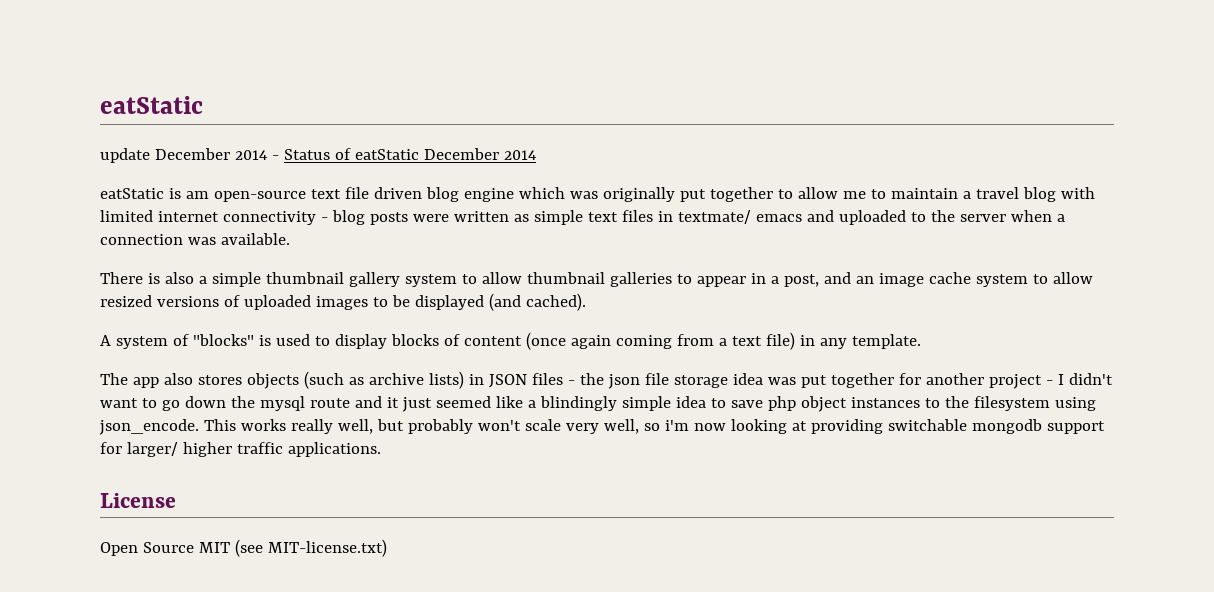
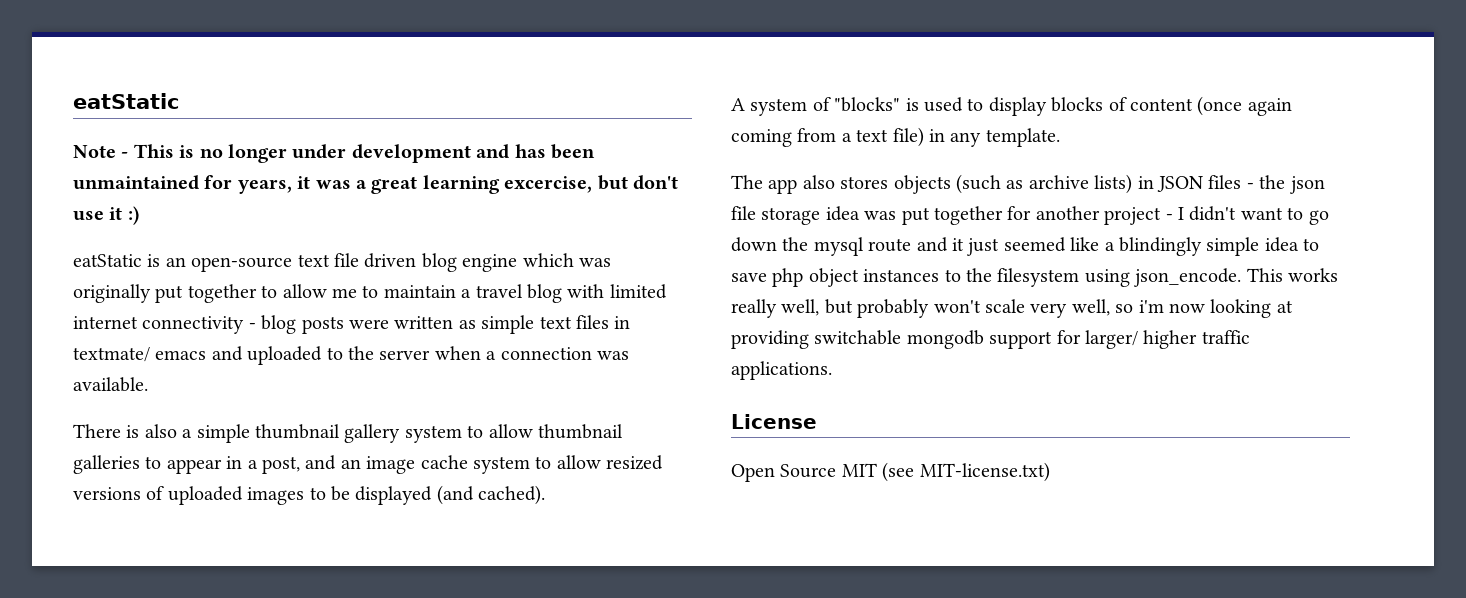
- update December 2014 - Status of eatStatic December 2014
+ Note - This is no longer under development and has been unmaintained for years, it was a great learning excercise, but don't use it :)
- eatStatic is am open-source text file driven blog engine which was originally put together to allow me to maintain a travel blog with limited internet connectivity - blog posts were written as simple text files in textmate/ emacs and uploaded to the server when a connection was available.
+ eatStatic is an open-source text file driven blog engine which was originally put together to allow me to maintain a travel blog with limited internet connectivity - blog posts were written as simple text files in textmate/ emacs and uploaded to the server when a connection was available.

